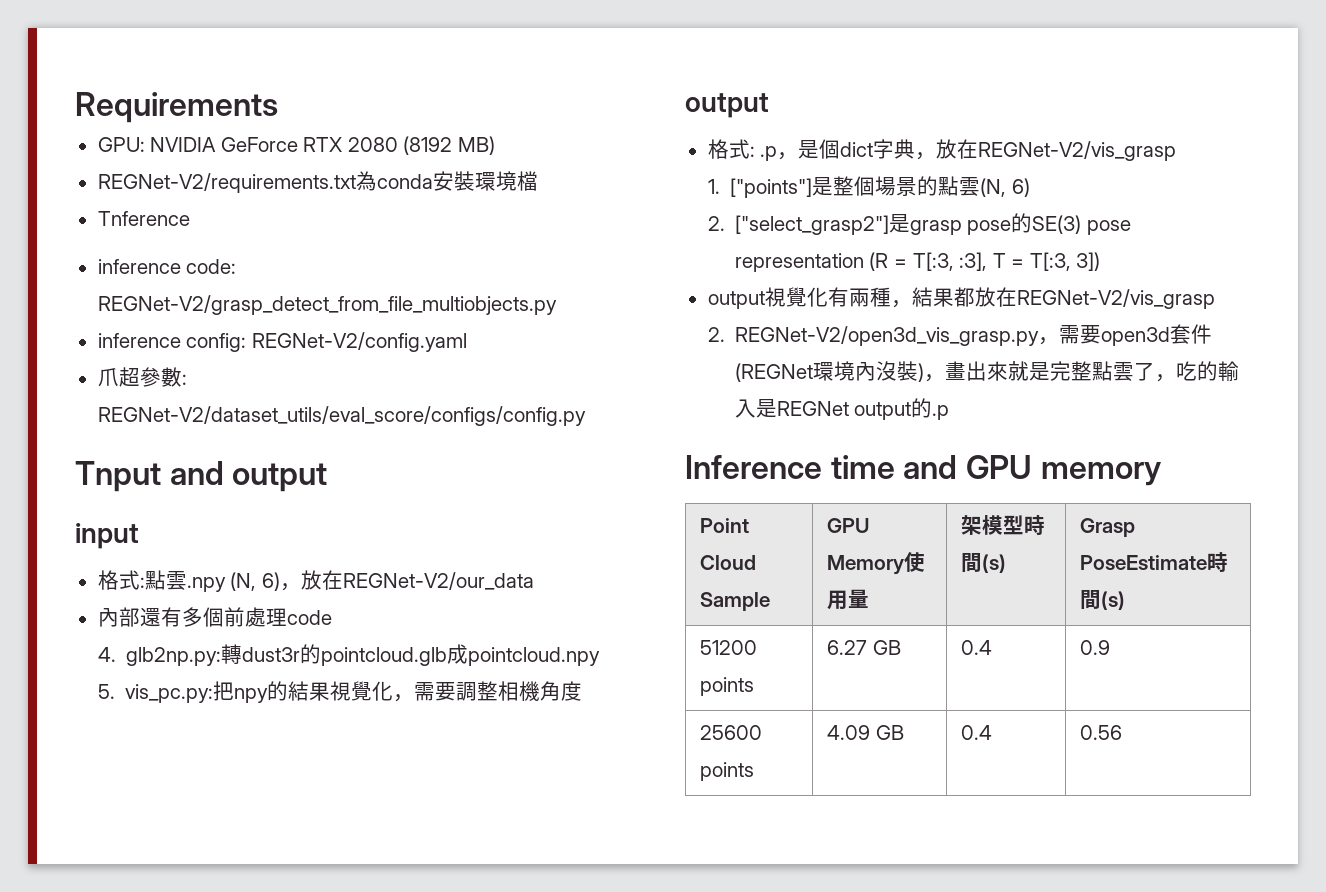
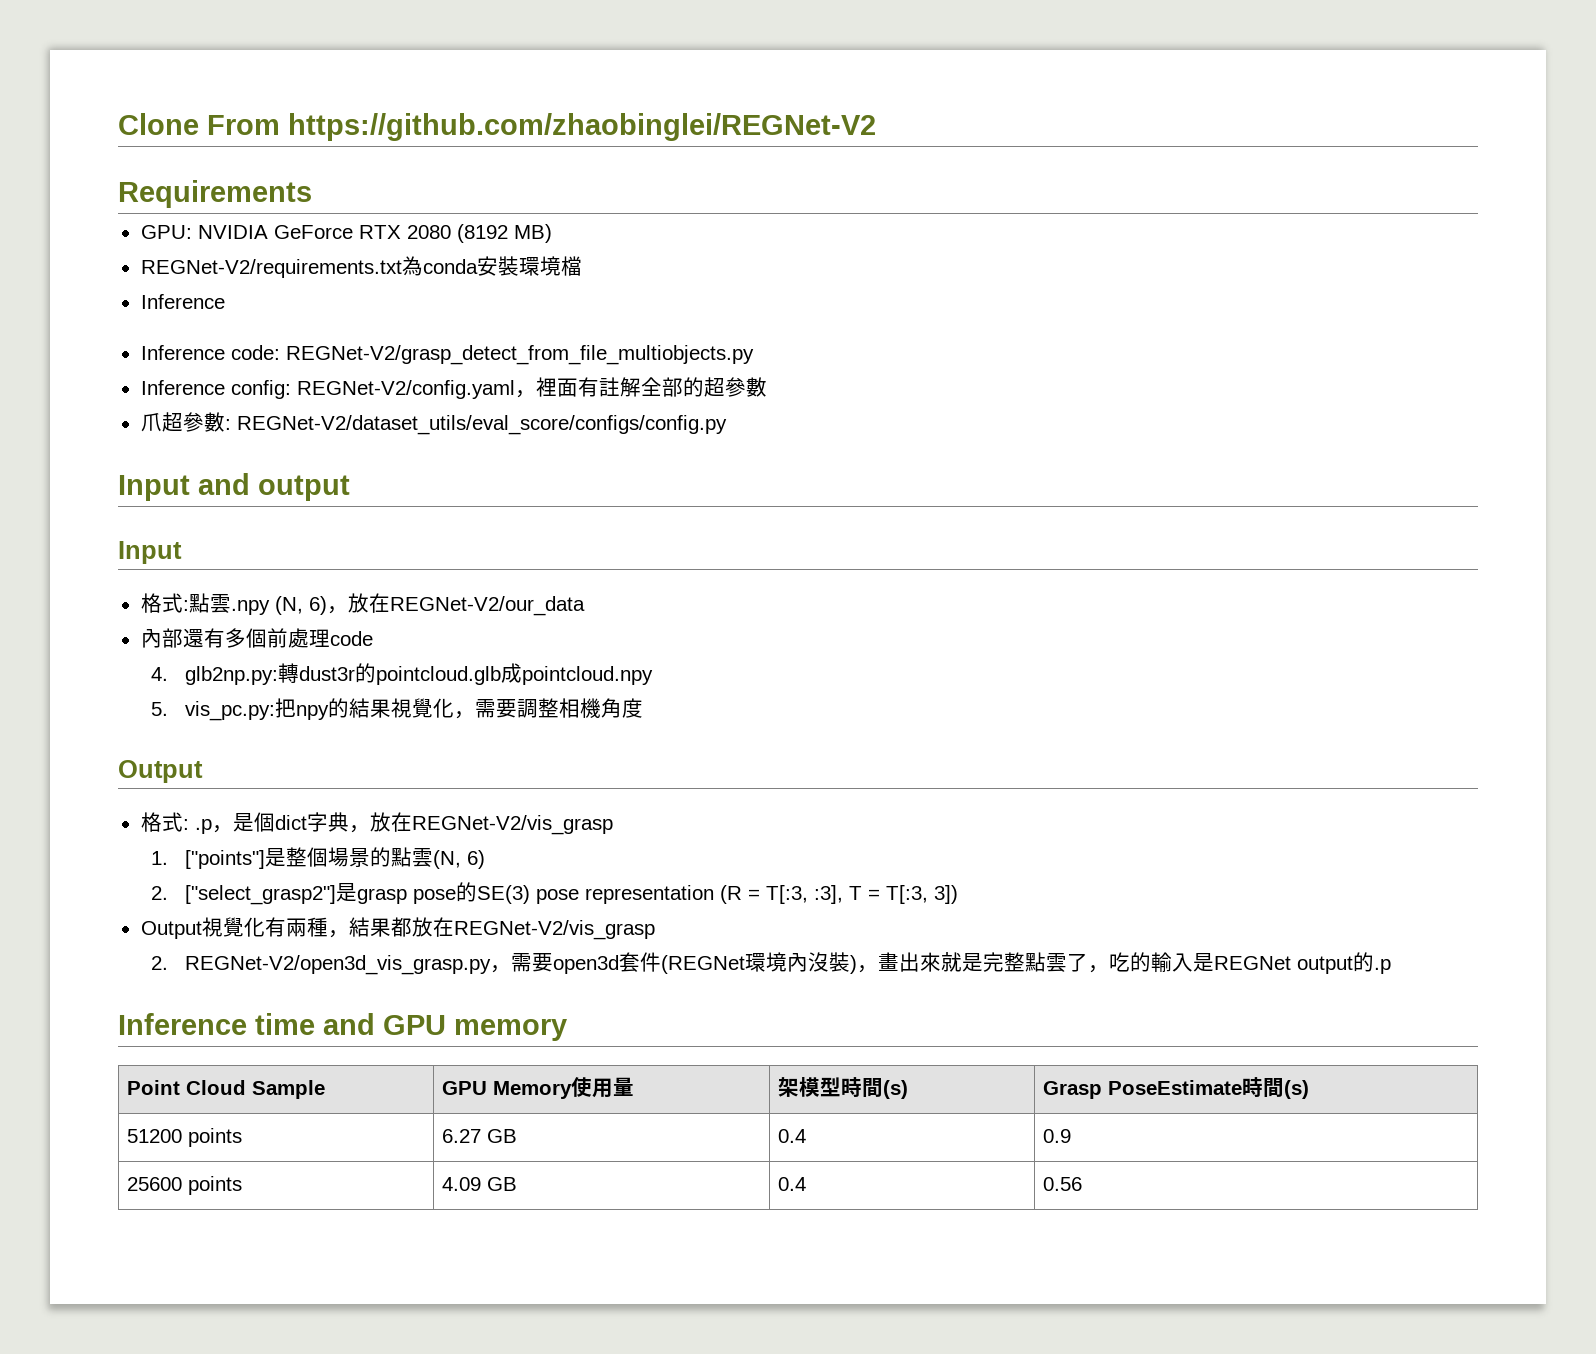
+ Clone From https://github.com/zhaobinglei/REGNet-V2
  REGNet-V2/requirements.txt為conda安裝環境檔
- Tnference
- inference code: REGNet-V2/grasp_detect_from_file_multiobjects.py
+ Inference
+ Inference code: REGNet-V2/grasp_detect_from_file_multiobjects.py
- inference config: REGNet-V2/config.yaml
+ Inference config: REGNet-V2/config.yaml，裡面有註解全部的超參數
- Tnput and output
- input
+ Input and output
+ Input
  5. vis_pc.py:把npy的結果視覺化，需要調整相機角度
- output
+ Output
- output視覺化有兩種，結果都放在REGNet-V2/vis_grasp
+ Output視覺化有兩種，結果都放在REGNet-V2/vis_grasp

